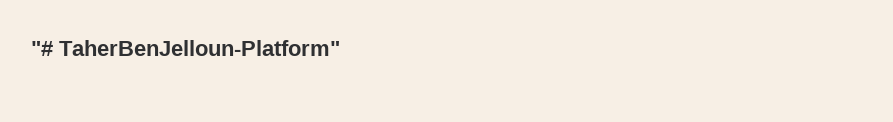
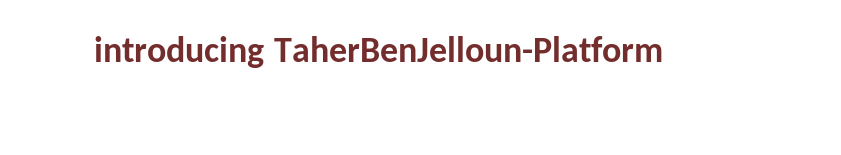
- "# TaherBenJelloun-Platform"
+ introducing TaherBenJelloun-Platform

